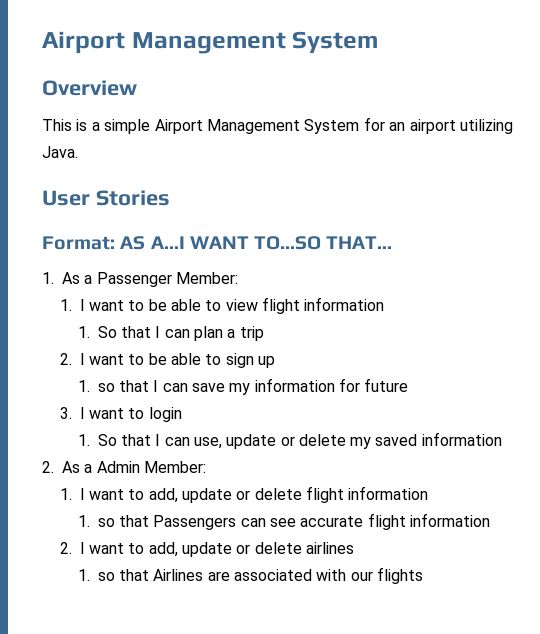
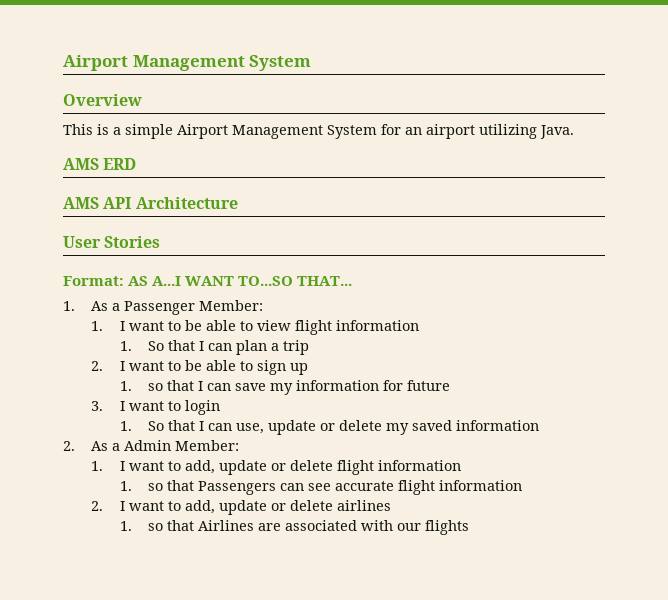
+ AMS ERD
+ AMS API Architecture

